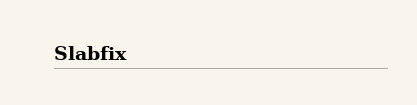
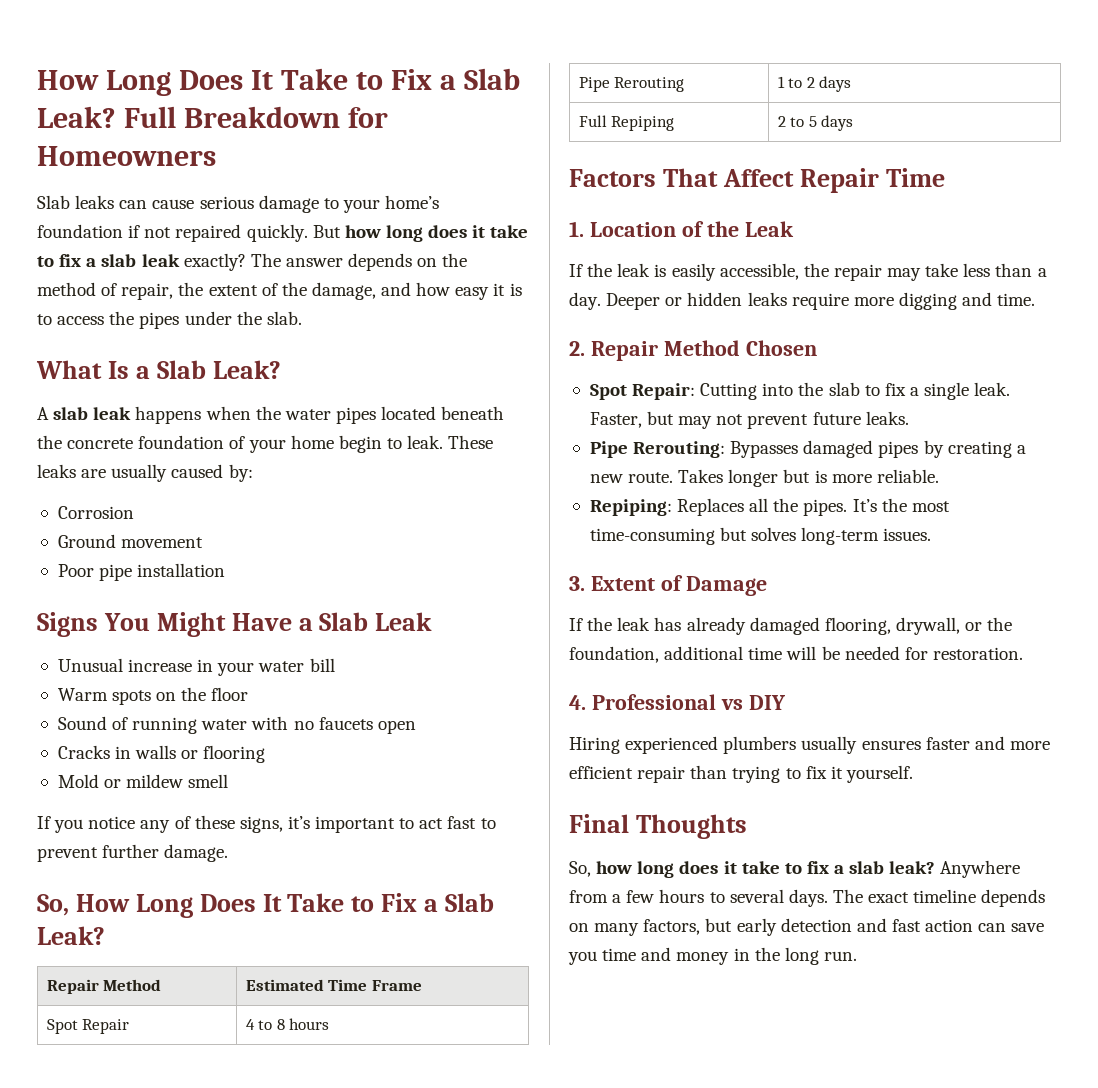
- Slabfix
+ How Long Does It Take to Fix a Slab Leak? Full Breakdown for Homeowners
+ Slab leaks can cause serious damage to your home’s foundation if not repaired quickly. But how long does it take to fix a slab leak exactly? The answer depends on the method of repair, the extent of the damage, and how easy it is to access the pipes under the slab.
+ What Is a Slab Leak?
+ A slab leak happens when the water pipes located beneath the concrete foundation of your home begin to leak. These leaks are usually caused by:
+ Corrosion
+ Ground movement
+ Poor pipe installation
+ Signs You Might Have a Slab Leak
+ Unusual increase in your water bill
+ Warm spots on the floor
+ Sound of running water with no faucets open
+ Cracks in walls or flooring
+ Mold or mildew smell
+ If you notice any of these signs, it’s important to act fast to prevent further damage.
+ So, How Long Does It Take to Fix a Slab Leak?
+ Repair Method | Estimated Time Frame
+ Spot Repair | 4 to 8 hours
+ Pipe Rerouting | 1 to 2 days
+ Full Repiping | 2 to 5 days
+ Factors That Affect Repair Time
+ 1. Location of the Leak
+ If the leak is easily accessible, the repair may take less than a day. Deeper or hidden leaks require more digging and time.
+ 2. Repair Method Chosen
+ Spot Repair: Cutting into the slab to fix a single leak. Faster, but may not prevent future leaks.
+ Pipe Rerouting: Bypasses damaged pipes by creating a new route. Takes longer but is more reliable.
+ Repiping: Replaces all the pipes. It’s the most time-consuming but solves long-term issues.
+ 3. Extent of Damage
+ If the leak has already damaged flooring, drywall, or the foundation, additional time will be needed for restoration.
+ 4. Professional vs DIY
+ Hiring experienced plumbers usually ensures faster and more efficient repair than trying to fix it yourself.
+ Final Thoughts
+ So, how long does it take to fix a slab leak? Anywhere from a few hours to several days. The exact timeline depends on many factors, but early detection and fast action can save you time and money in the long run.

